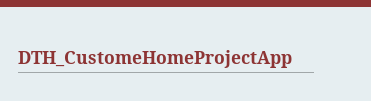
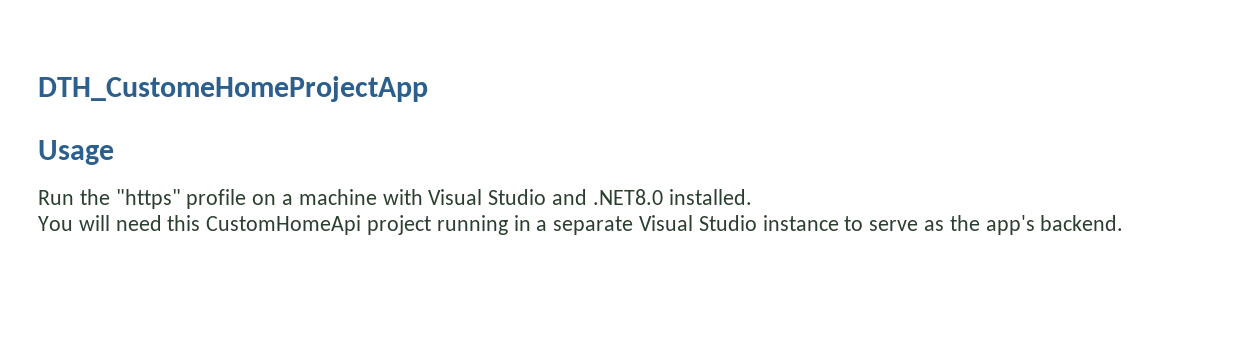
+ Usage
+ Run the "https" profile on a machine with Visual Studio and .NET8.0 installed.
+ You will need this CustomHomeApi project running in a separate Visual Studio instance to serve as the app's backend.

